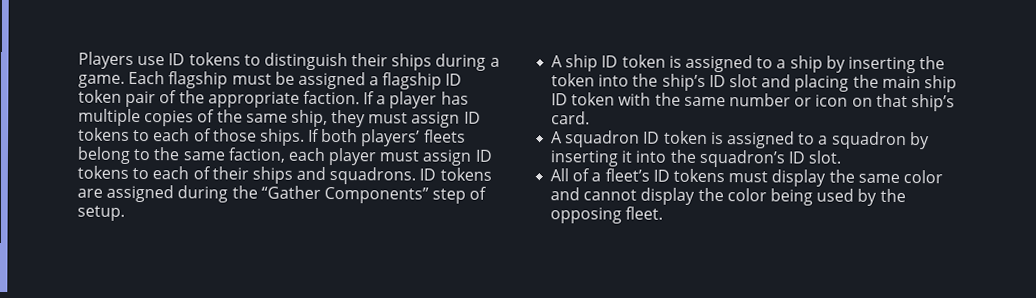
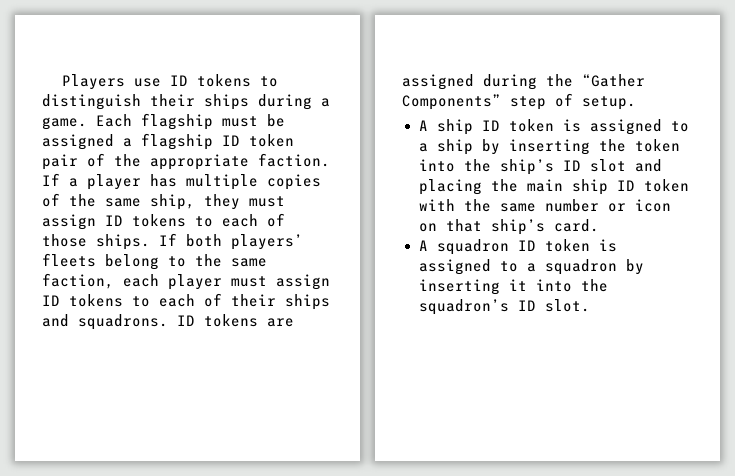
- All of a fleet’s ID tokens must display the same color and cannot display the color being used by the opposing fleet.

